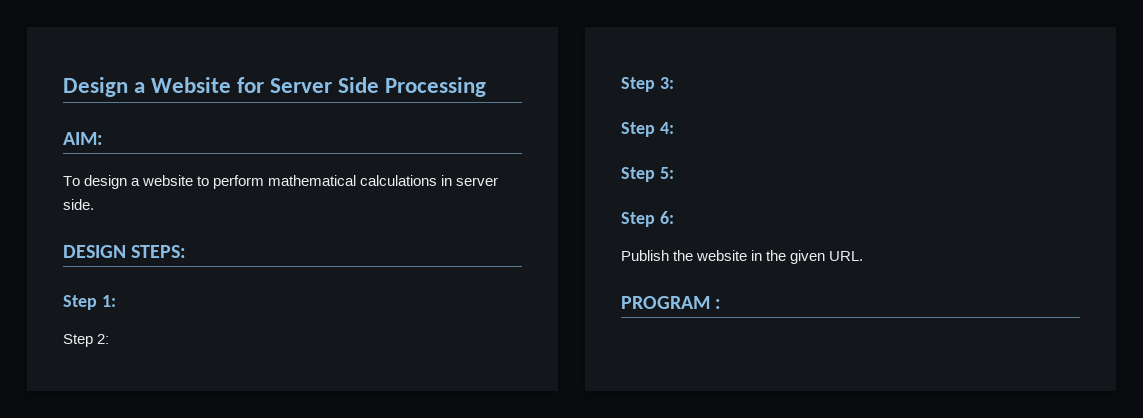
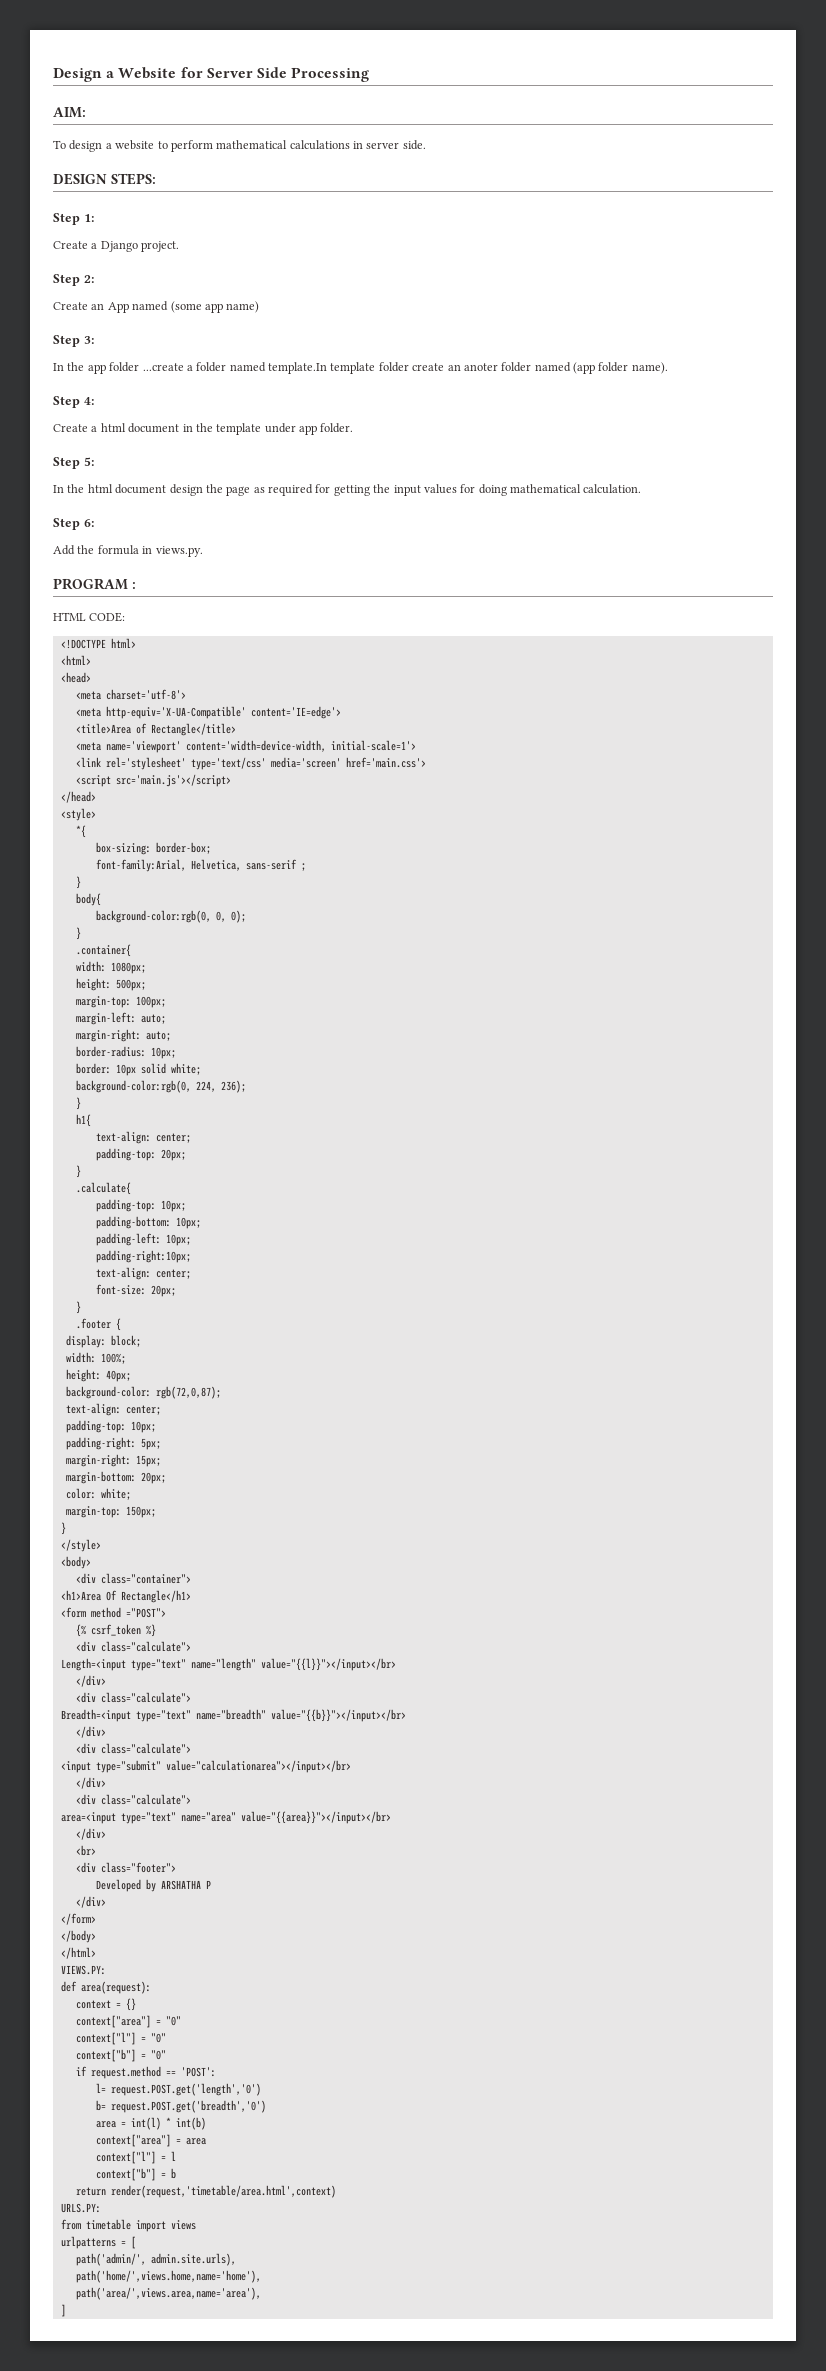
+ Create a Django project.
  Step 2:
+ Create an App named (some app name)
  Step 3:
+ In the app folder ...create a folder named template.In template folder create an anoter folder named (app folder name).
  Step 4:
+ Create a html document in the template under app folder.
  Step 5:
+ In the html document design the page as required for getting the input values for doing mathematical calculation.
  Step 6:
- Publish the website in the given URL.
+ Add the formula in views.py.
  PROGRAM :
+ HTML CODE:
+ <!DOCTYPE html>
+ <html>
+ <head>
+ <meta charset='utf-8'>
+ <meta http-equiv='X-UA-Compatible' content='IE=edge'>
+ <title>Area of Rectangle</title>
+ <meta name='viewport' content='width=device-width, initial-scale=1'>
+ <link rel='stylesheet' type='text/css' media='screen' href='main.css'>
+ <script src='main.js'></script>
+ </head>
+ <style>
+ *{
+ box-sizing: border-box;
+ font-family:Arial, Helvetica, sans-serif ;
+ }
+ body{
+ background-color:rgb(0, 0, 0);
+ }
+ .container{
+ width: 1080px;
+ height: 500px;
+ margin-top: 100px;
+ margin-left: auto;
+ margin-right: auto;
+ border-radius: 10px;
+ border: 10px solid white;
+ background-color:rgb(0, 224, 236);
+ }
+ h1{
+ text-align: center;
+ padding-top: 20px;
+ }
+ .calculate{
+ padding-top: 10px;
+ padding-bottom: 10px;
+ padding-left: 10px;
+ padding-right:10px;
+ text-align: center;
+ font-size: 20px;
+ }
+ .footer {
+ display: block;
+ width: 100%;
+ height: 40px;
+ background-color: rgb(72,0,87);
+ text-align: center;
+ padding-top: 10px;
+ padding-right: 5px;
+ margin-right: 15px;
+ margin-bottom: 20px;
+ color: white;
+ margin-top: 150px;
+ }
+ </style>
+ <body>
+ <div class="container">
+ <h1>Area Of Rectangle</h1>
+ <form method ="POST">
+ {% csrf_token %}
+ <div class="calculate">
+ Length=<input type="text" name="length" value="{{l}}"></input></br>
+ </div>
+ <div class="calculate">
+ Breadth=<input type="text" name="breadth" value="{{b}}"></input></br>
+ </div>
+ <div class="calculate">
+ <input type="submit" value="calculationarea"></input></br>
+ </div>
+ <div class="calculate">
+ area=<input type="text" name="area" value="{{area}}"></input></br>
+ </div>
+ <br>
+ <div class="footer">
+ Developed by ARSHATHA P
+ </div>
+ </form>
+ </body>
+ </html>
+ VIEWS.PY:
+ def area(request):
+ context = {}
+ context["area"] = "0"
+ context["l"] = "0"
+ context["b"] = "0"
+ if request.method == 'POST':
+ l= request.POST.get('length','0')
+ b= request.POST.get('breadth','0')
+ area = int(l) * int(b)
+ context["area"] = area
+ context["l"] = l
+ context["b"] = b
+ return render(request,'timetable/area.html',context)
+ URLS.PY:
+ from timetable import views
+ urlpatterns = [
+ path('admin/', admin.site.urls),
+ path('home/',views.home,name='home'),
+ path('area/',views.area,name='area'),
+ ]

